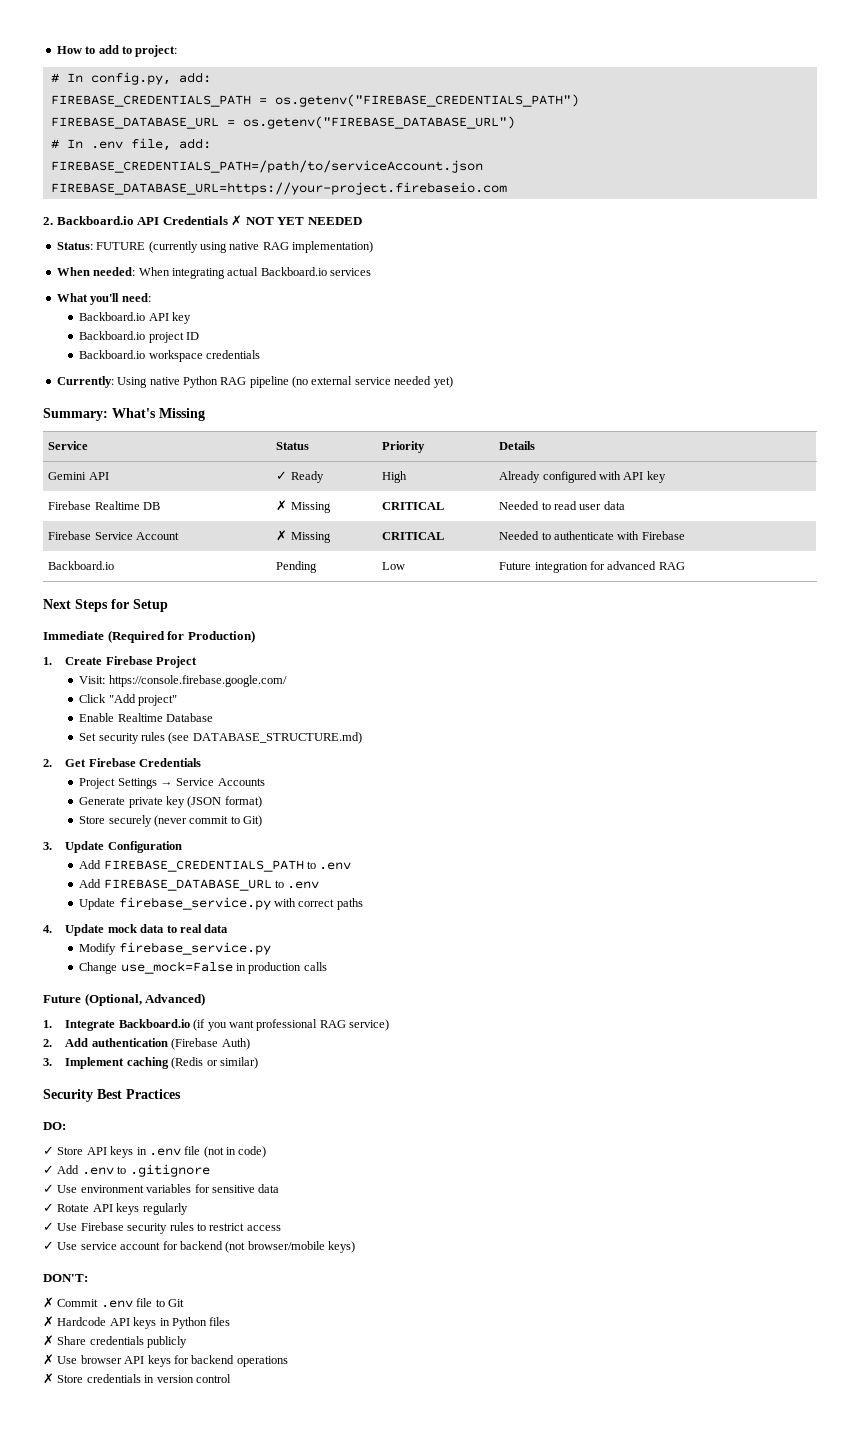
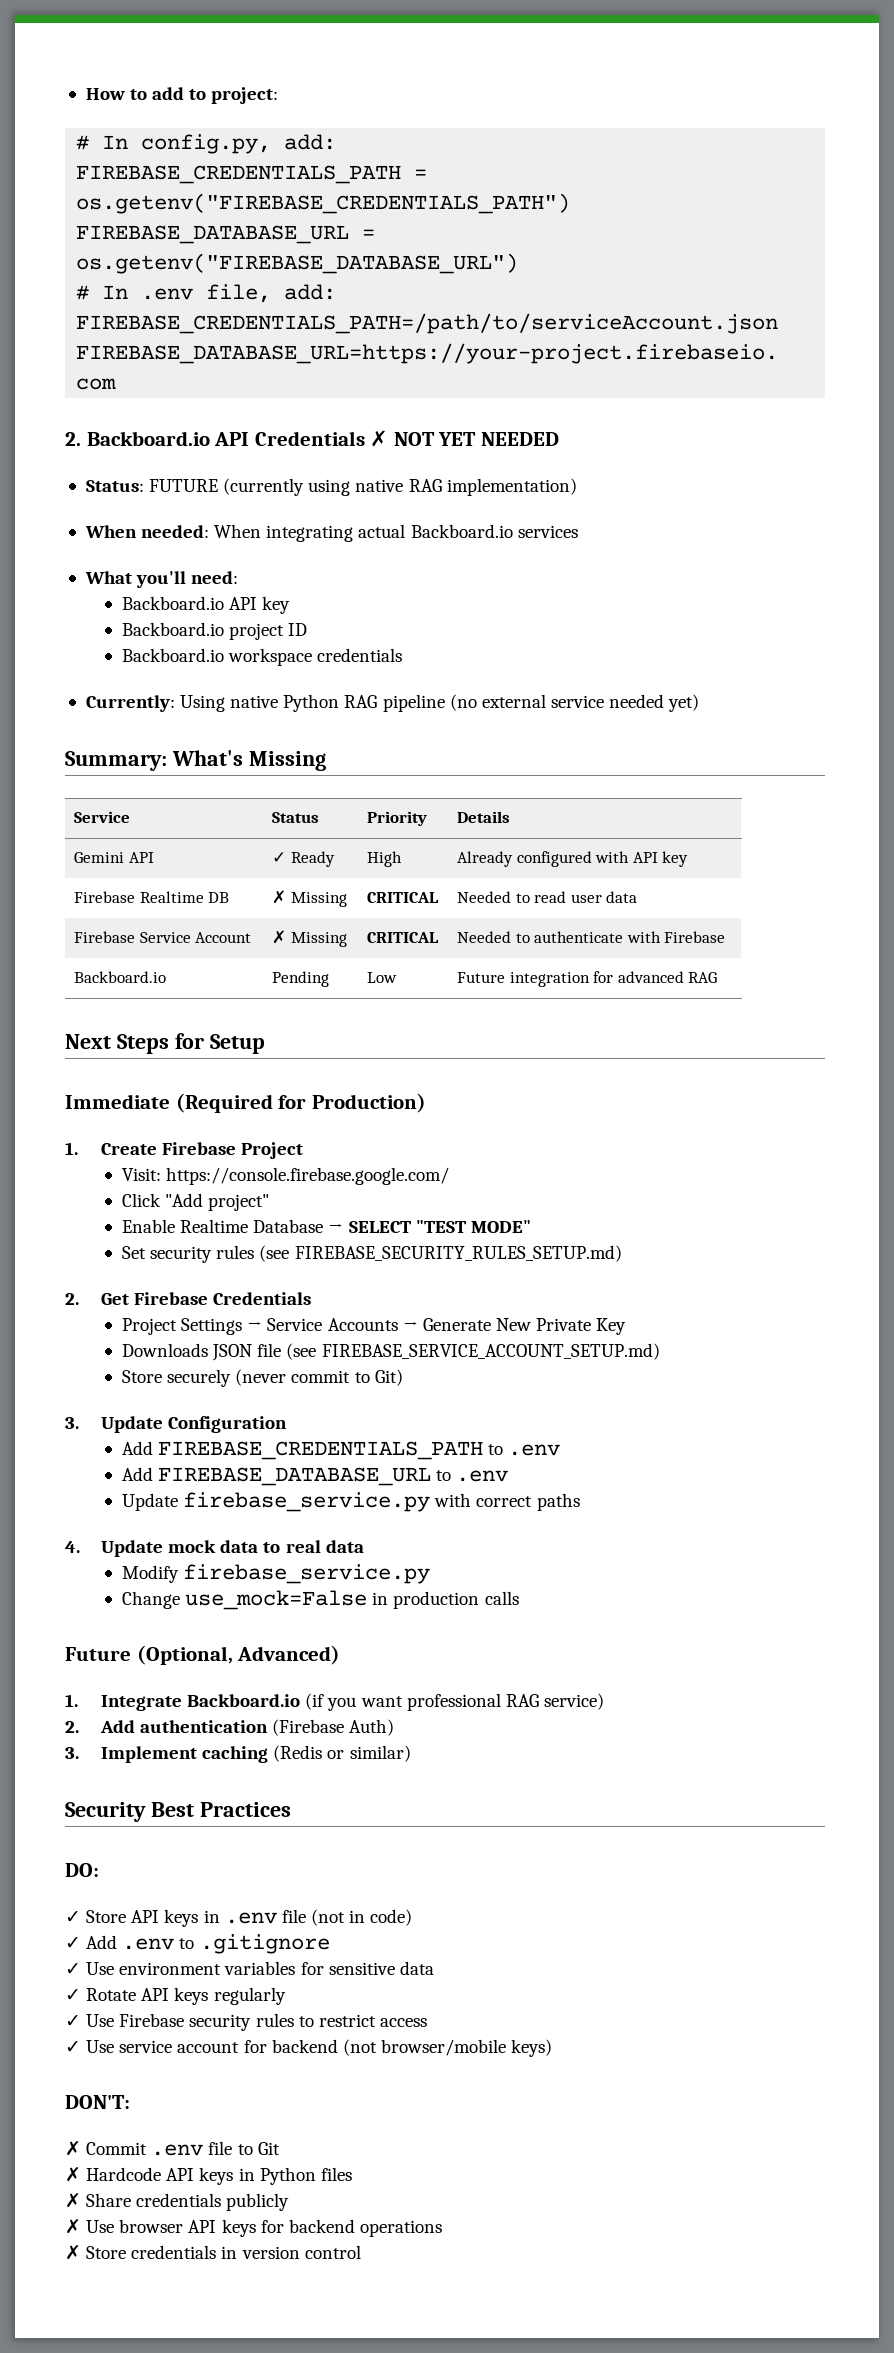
- Enable Realtime Database
+ Enable Realtime Database → SELECT "TEST MODE"
- Set security rules (see DATABASE_STRUCTURE.md)
+ Set security rules (see FIREBASE_SECURITY_RULES_SETUP.md)
- Project Settings → Service Accounts
- Generate private key (JSON format)
+ Project Settings → Service Accounts → Generate New Private Key
+ Downloads JSON file (see FIREBASE_SERVICE_ACCOUNT_SETUP.md)

